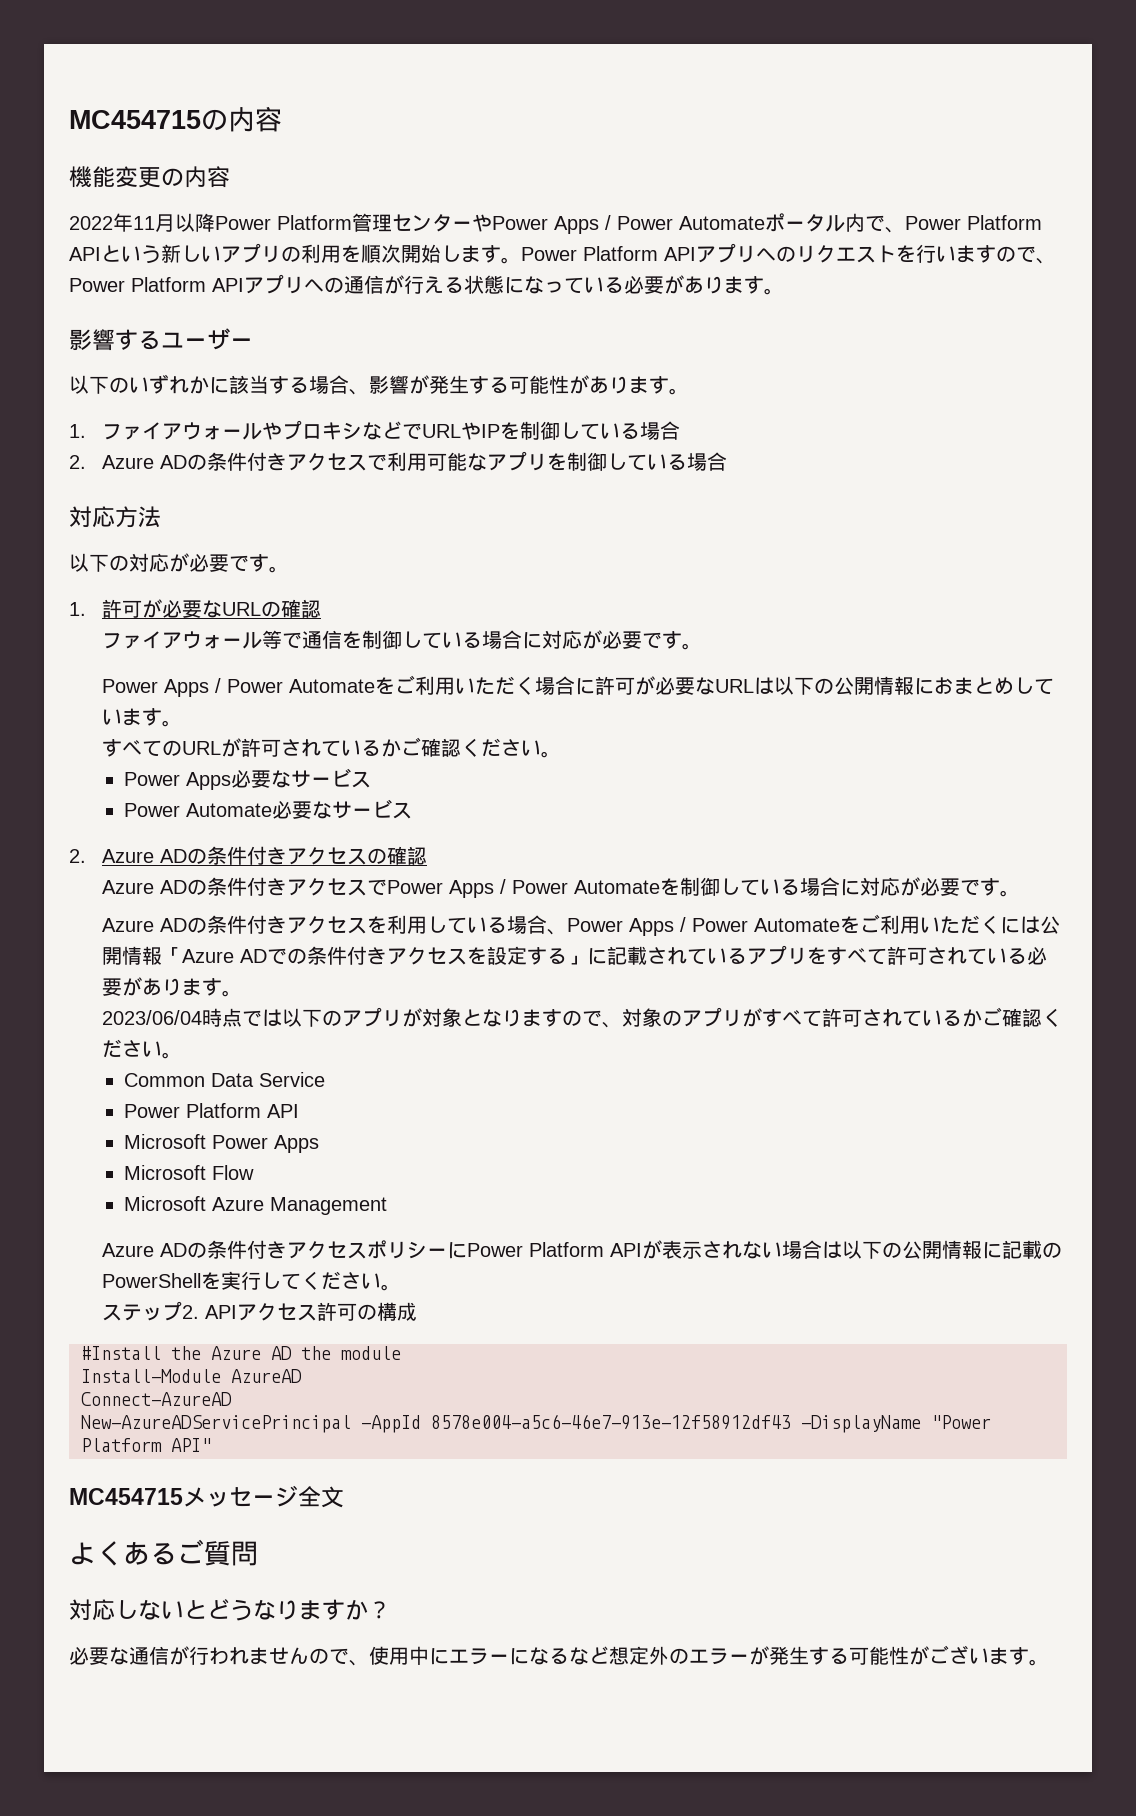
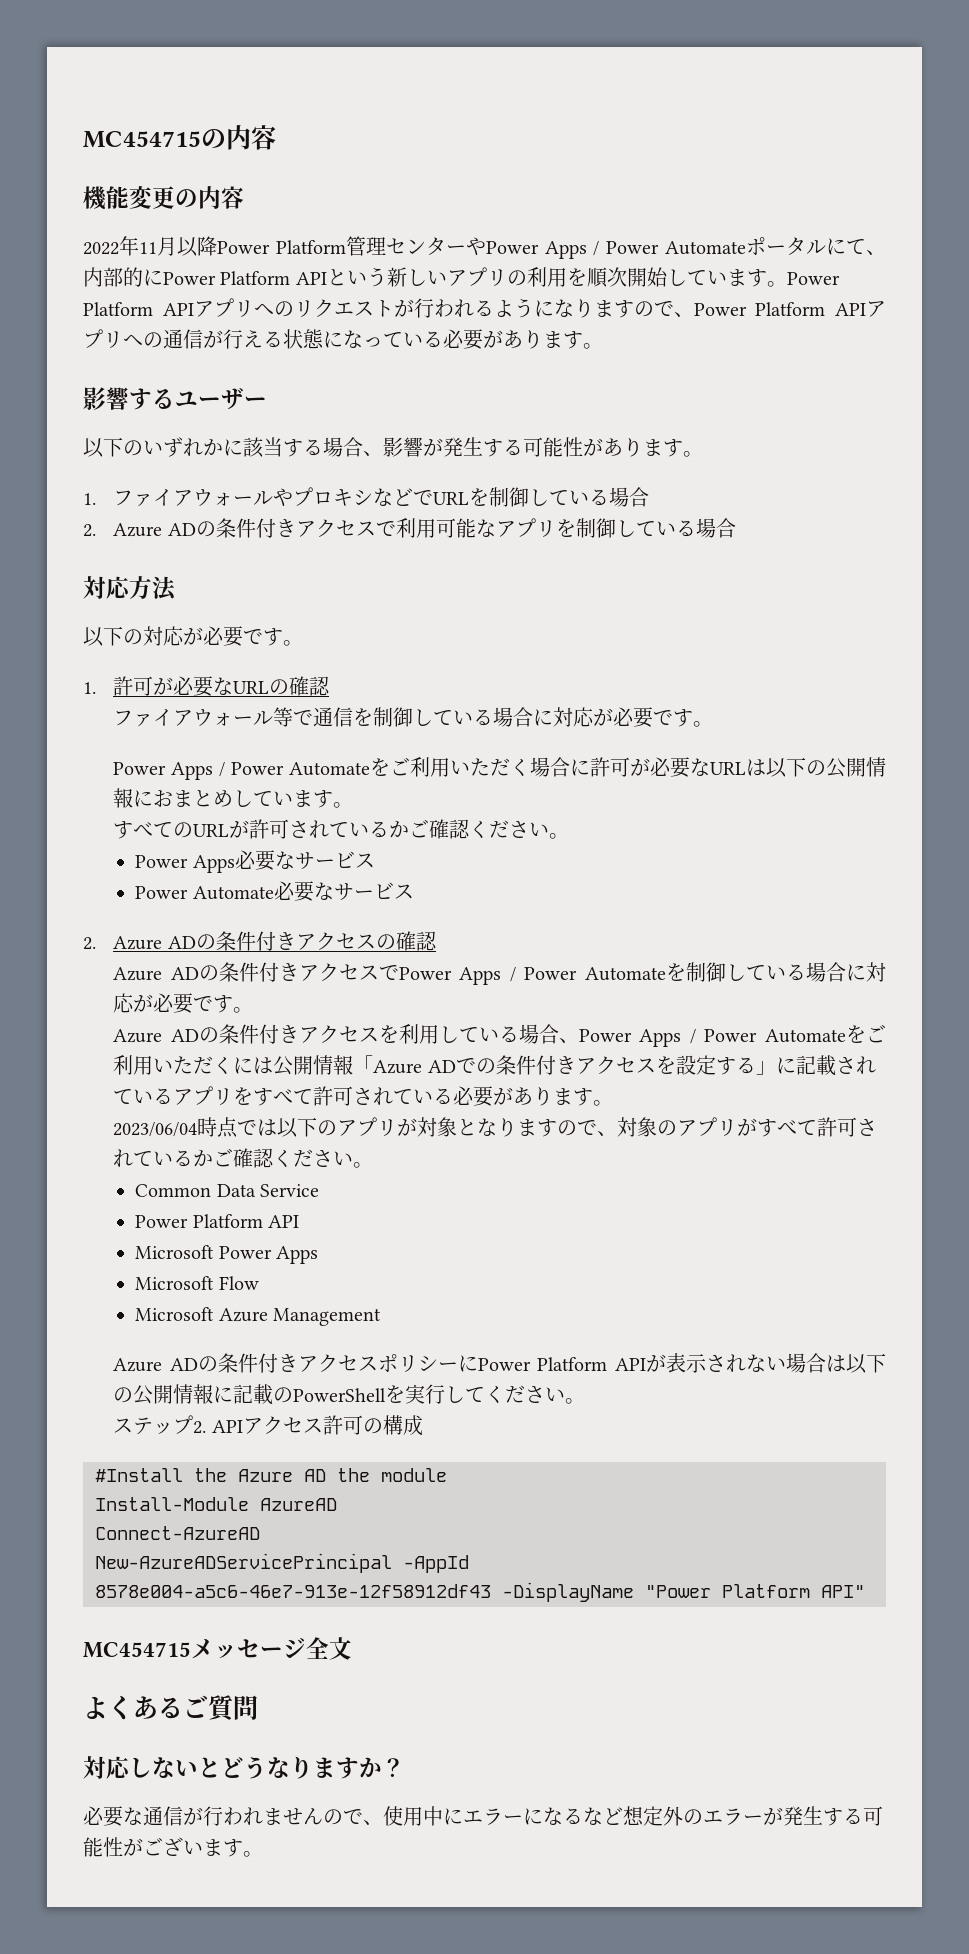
- 2022年11月以降Power Platform管理センターやPower Apps / Power Automateポータル内で、Power Platform APIという新しいアプリの利用を順次開始します。
+ 2022年11月以降Power Platform管理センターやPower Apps / Power Automateポータルにて、内部的にPower Platform APIという新しいアプリの利用を順次開始しています。
- Power Platform APIアプリへのリクエストを行いますので、Power Platform APIアプリへの通信が行える状態になっている必要があります。
+ Power Platform APIアプリへのリクエストが行われるようになりますので、Power Platform APIアプリへの通信が行える状態になっている必要があります。
- 1.ファイアウォールやプロキシなどでURLやIPを制御している場合
+ 1.ファイアウォールやプロキシなどでURLを制御している場合

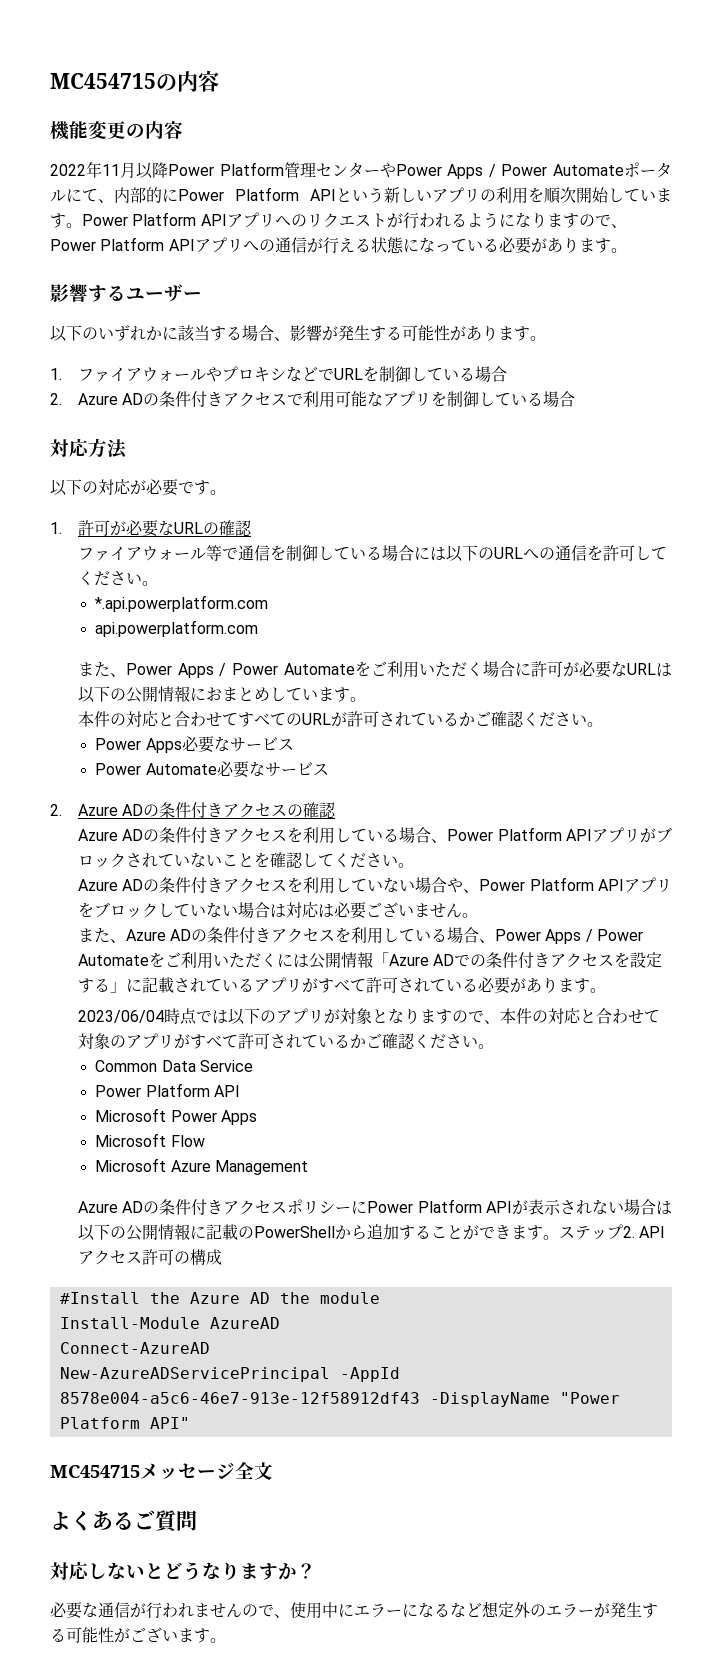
- ファイアウォール等で通信を制御している場合に対応が必要です。
- Power Apps / Power Automateをご利用いただく場合に許可が必要なURLは以下の公開情報におまとめしています。
+ ファイアウォール等で通信を制御している場合には以下のURLへの通信を許可してください。
+ *.api.powerplatform.com
+ api.powerplatform.com
+ また、Power Apps / Power Automateをご利用いただく場合に許可が必要なURLは以下の公開情報におまとめしています。
- すべてのURLが許可されているかご確認ください。
+ 本件の対応と合わせてすべてのURLが許可されているかご確認ください。
- Azure ADの条件付きアクセスでPower Apps / Power Automateを制御している場合に対応が必要です。
- Azure ADの条件付きアクセスを利用している場合、Power Apps / Power Automateをご利用いただくには公開情報「Azure ADでの条件付きアクセスを設定する」に記載されているアプリをすべて許可されている必要があります。
+ Azure ADの条件付きアクセスを利用している場合、Power Platform APIアプリがブロックされていないことを確認してください。
+ Azure ADの条件付きアクセスを利用していない場合や、Power Platform APIアプリをブロックしていない場合は対応は必要ございません。
+ また、Azure ADの条件付きアクセスを利用している場合、Power Apps / Power Automateをご利用いただくには公開情報「Azure ADでの条件付きアクセスを設定する」に記載されているアプリがすべて許可されている必要があります。
- 2023/06/04時点では以下のアプリが対象となりますので、対象のアプリがすべて許可されているかご確認ください。
+ 2023/06/04時点では以下のアプリが対象となりますので、本件の対応と合わせて対象のアプリがすべて許可されているかご確認ください。
- Azure ADの条件付きアクセスポリシーにPower Platform APIが表示されない場合は以下の公開情報に記載のPowerShellを実行してください。
- ステップ2. APIアクセス許可の構成
+ Azure ADの条件付きアクセスポリシーにPower Platform APIが表示されない場合は以下の公開情報に記載のPowerShellから追加することができます。ステップ2. APIアクセス許可の構成

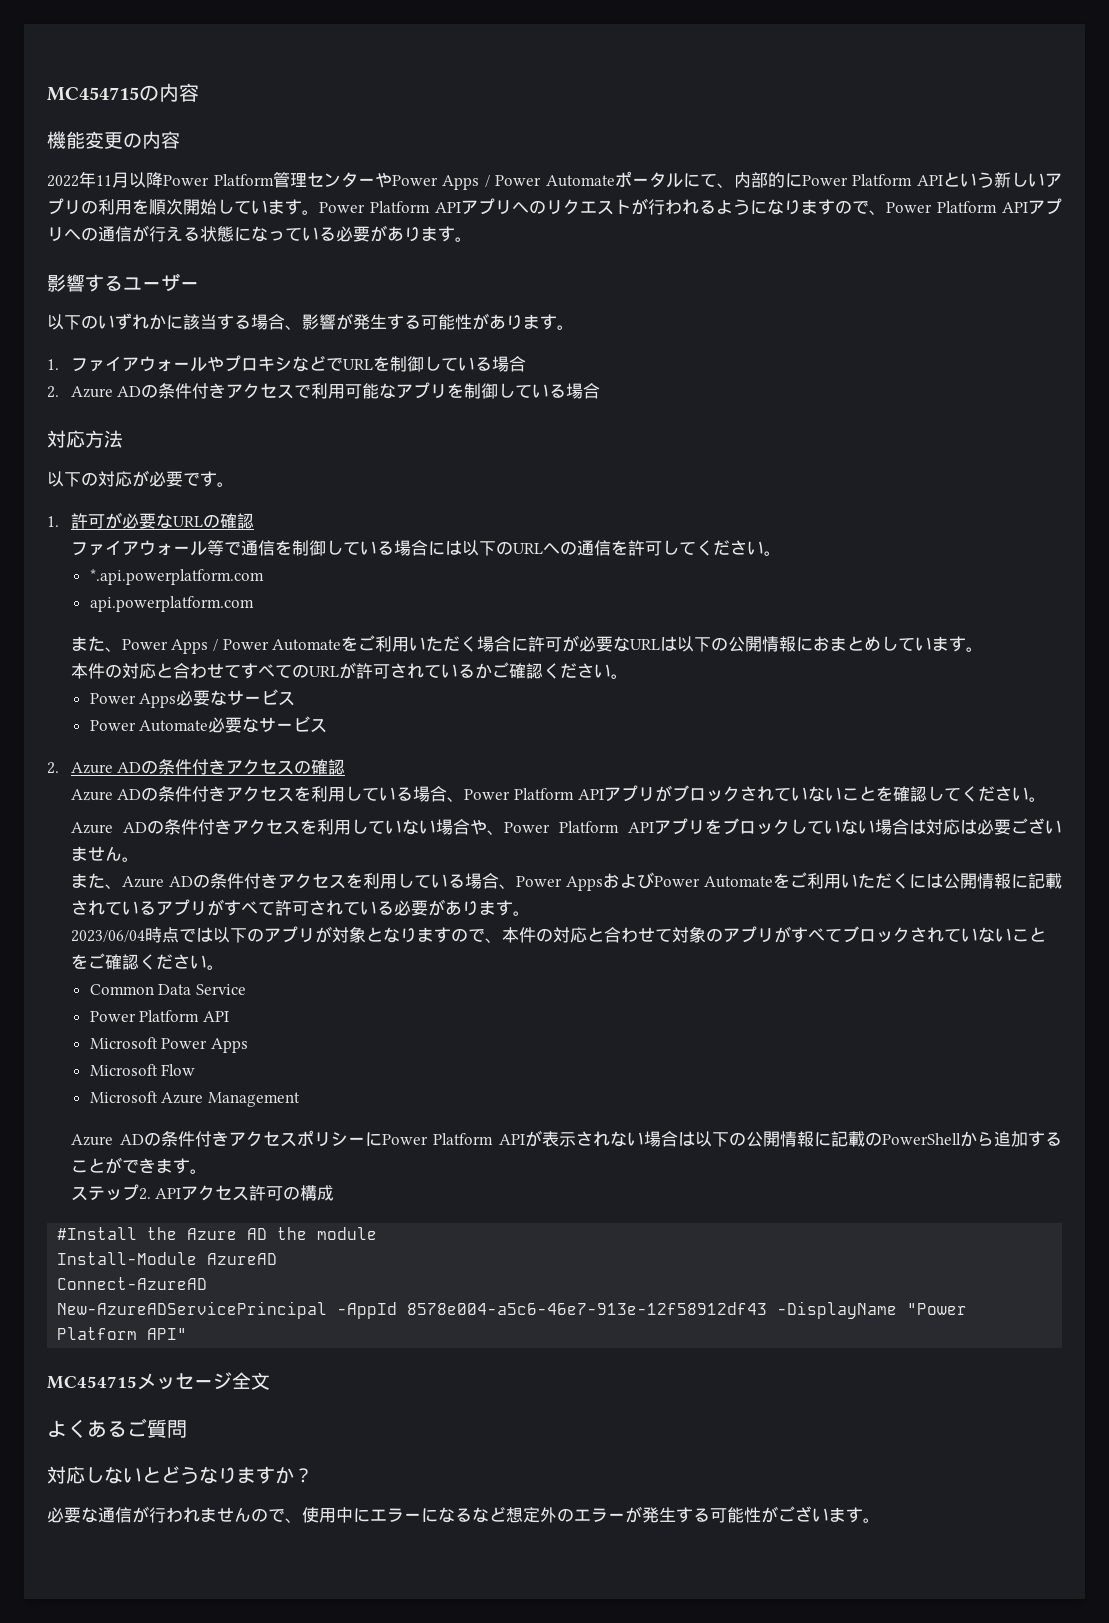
- また、Azure ADの条件付きアクセスを利用している場合、Power Apps / Power Automateをご利用いただくには公開情報「Azure ADでの条件付きアクセスを設定する」に記載されているアプリがすべて許可されている必要があります。
+ また、Azure ADの条件付きアクセスを利用している場合、Power AppsおよびPower Automateをご利用いただくには公開情報に記載されているアプリがすべて許可されている必要があります。
- 2023/06/04時点では以下のアプリが対象となりますので、本件の対応と合わせて対象のアプリがすべて許可されているかご確認ください。
+ 2023/06/04時点では以下のアプリが対象となりますので、本件の対応と合わせて対象のアプリがすべてブロックされていないことをご確認ください。
- Azure ADの条件付きアクセスポリシーにPower Platform APIが表示されない場合は以下の公開情報に記載のPowerShellから追加することができます。ステップ2. APIアクセス許可の構成
+ Azure ADの条件付きアクセスポリシーにPower Platform APIが表示されない場合は以下の公開情報に記載のPowerShellから追加することができます。
+ ステップ2. APIアクセス許可の構成

